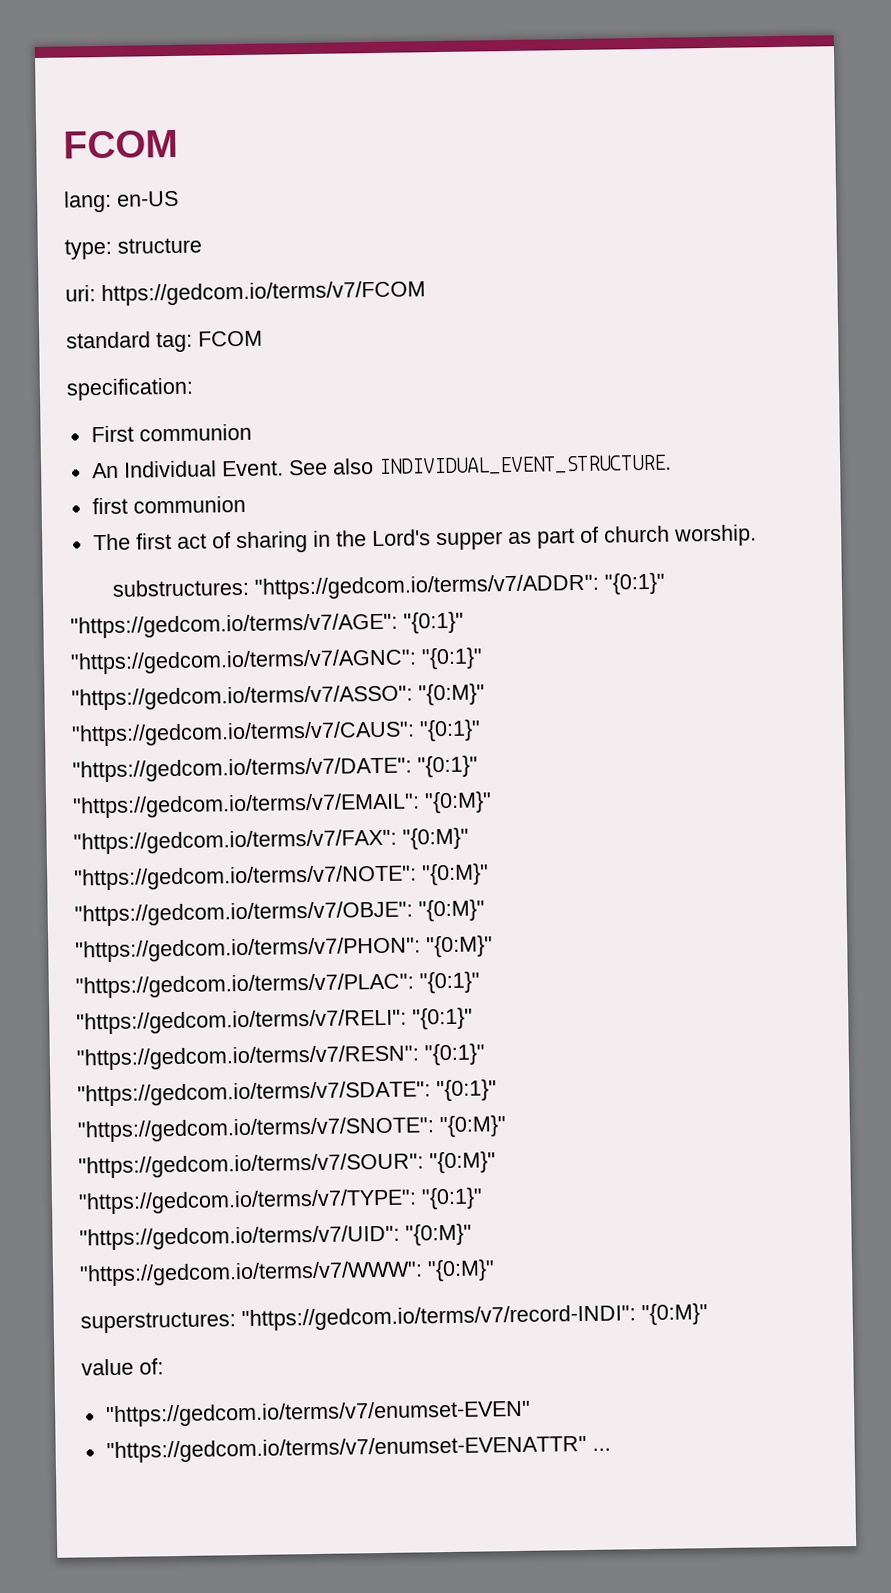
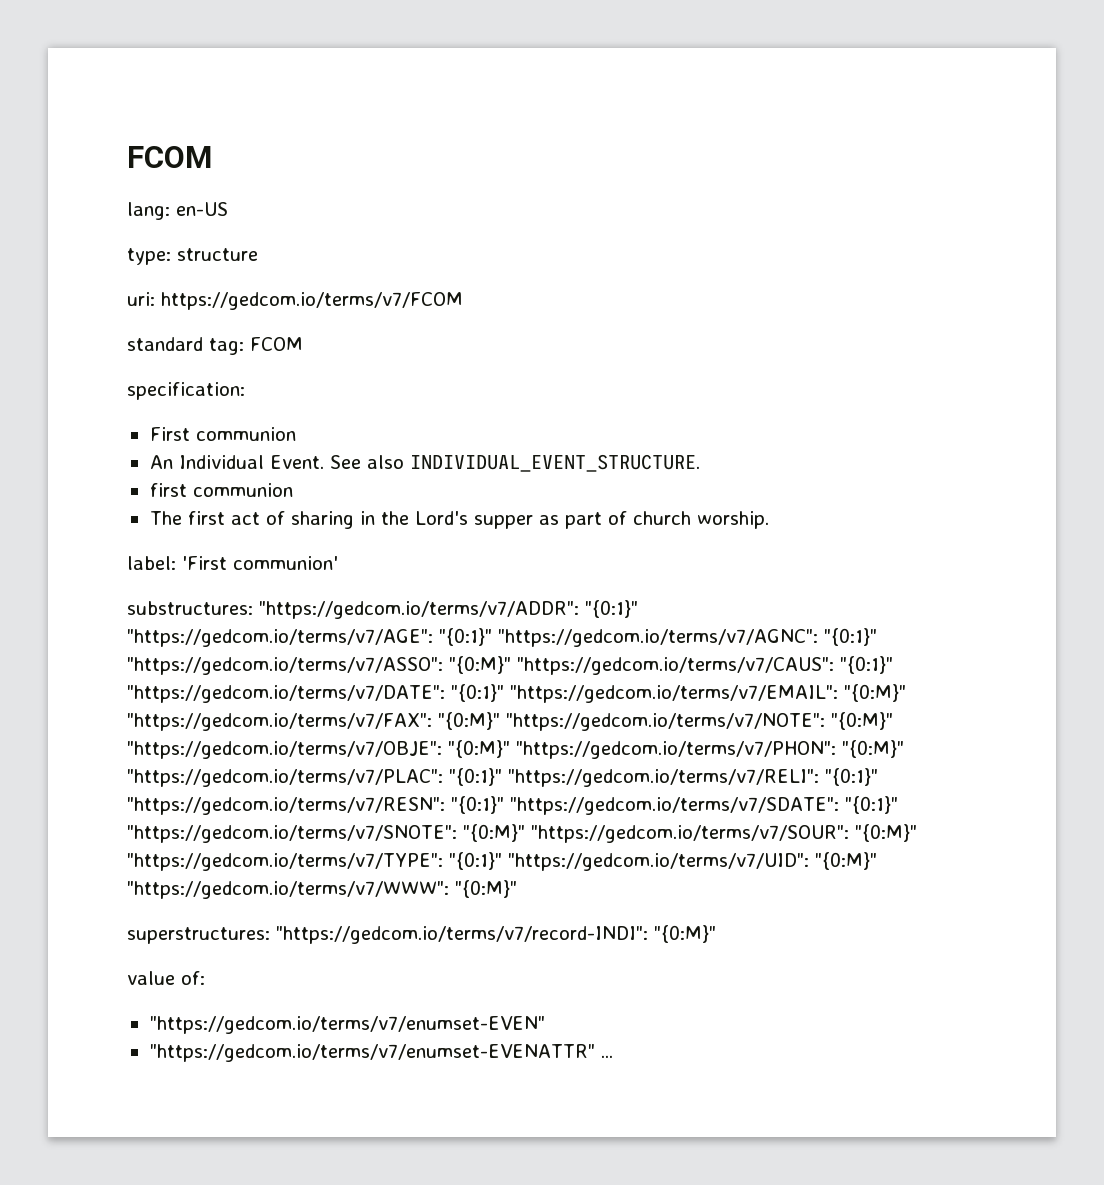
+ label: 'First communion'

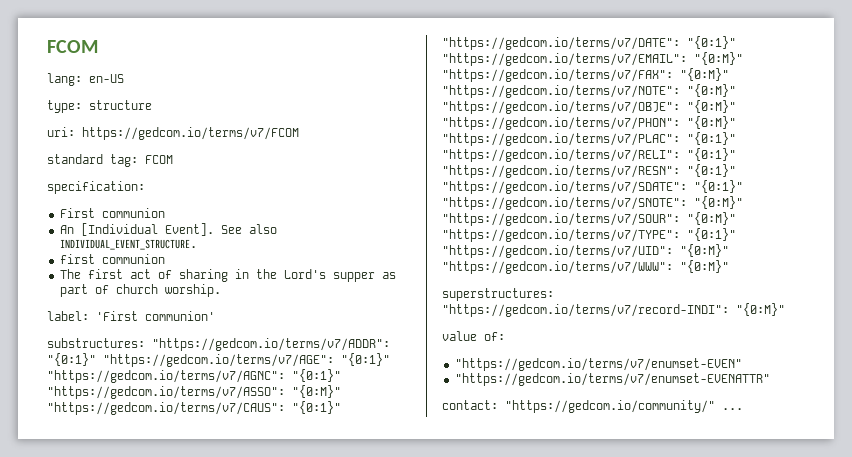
- An Individual Event.
+ An [Individual Event].
- "https://gedcom.io/terms/v7/enumset-EVENATTR" ...
+ "https://gedcom.io/terms/v7/enumset-EVENATTR"
+ contact: "https://gedcom.io/community/" ...

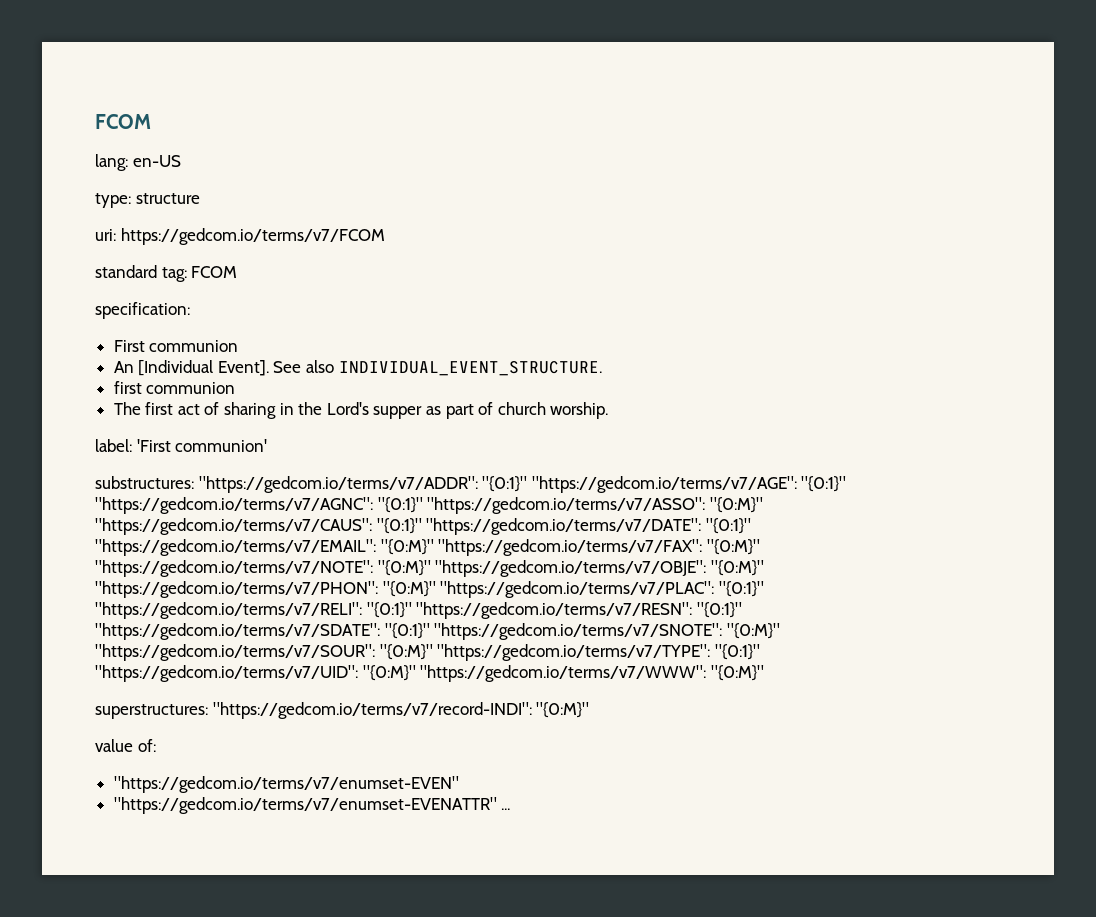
- "https://gedcom.io/terms/v7/enumset-EVENATTR"
- contact: "https://gedcom.io/community/" ...
+ "https://gedcom.io/terms/v7/enumset-EVENATTR" ...

